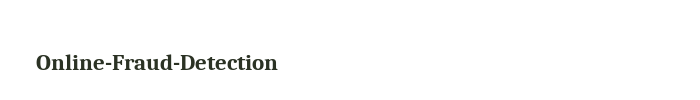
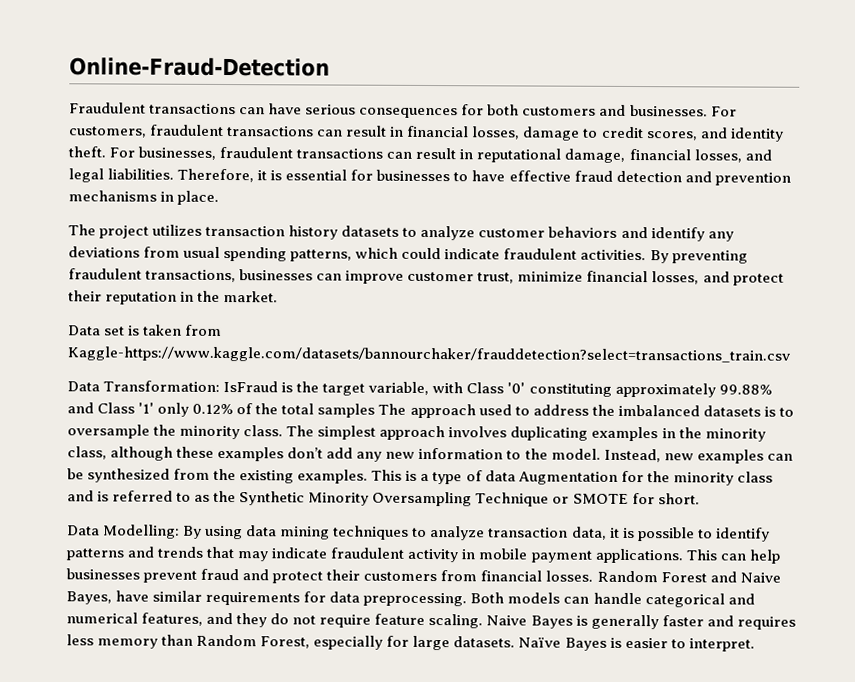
+ Fraudulent transactions can have serious consequences for both customers and businesses. For customers, fraudulent transactions can result in financial losses, damage to credit scores, and identity theft. For businesses, fraudulent transactions can result in reputational damage, financial losses, and legal liabilities. Therefore, it is essential for businesses to have effective fraud detection and prevention mechanisms in place.
+ The project utilizes transaction history datasets to analyze customer behaviors and identify any deviations from usual spending patterns, which could indicate fraudulent activities. By preventing fraudulent transactions, businesses can improve customer trust, minimize financial losses, and protect their reputation in the market.
+ Data set is taken from Kaggle-https://www.kaggle.com/datasets/bannourchaker/frauddetection?select=transactions_train.csv
+ Data Transformation: IsFraud is the target variable, with Class '0' constituting approximately 99.88% and Class '1' only 0.12% of the total samples The approach used to address the imbalanced datasets is to oversample the minority class. The simplest approach involves duplicating examples in the minority class, although these examples don’t add any new information to the model. Instead, new examples can be synthesized from the existing examples. This is a type of data Augmentation for the minority class and is referred to as the Synthetic Minority Oversampling Technique or SMOTE for short.
+ Data Modelling: By using data mining techniques to analyze transaction data, it is possible to identify patterns and trends that may indicate fraudulent activity in mobile payment applications. This can help businesses prevent fraud and protect their customers from financial losses. Random Forest and Naive Bayes, have similar requirements for data preprocessing. Both models can handle categorical and numerical features, and they do not require feature scaling. Naive Bayes is generally faster and requires less memory than Random Forest, especially for large datasets. Naïve Bayes is easier to interpret.

